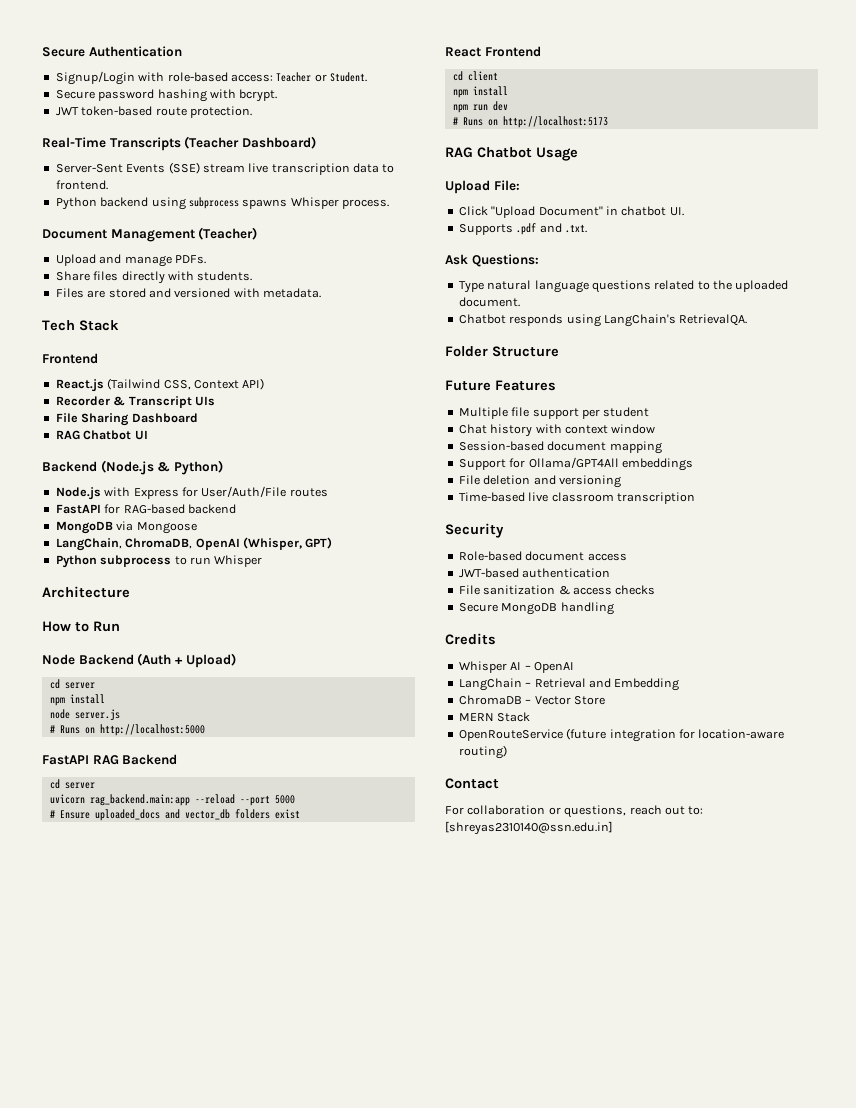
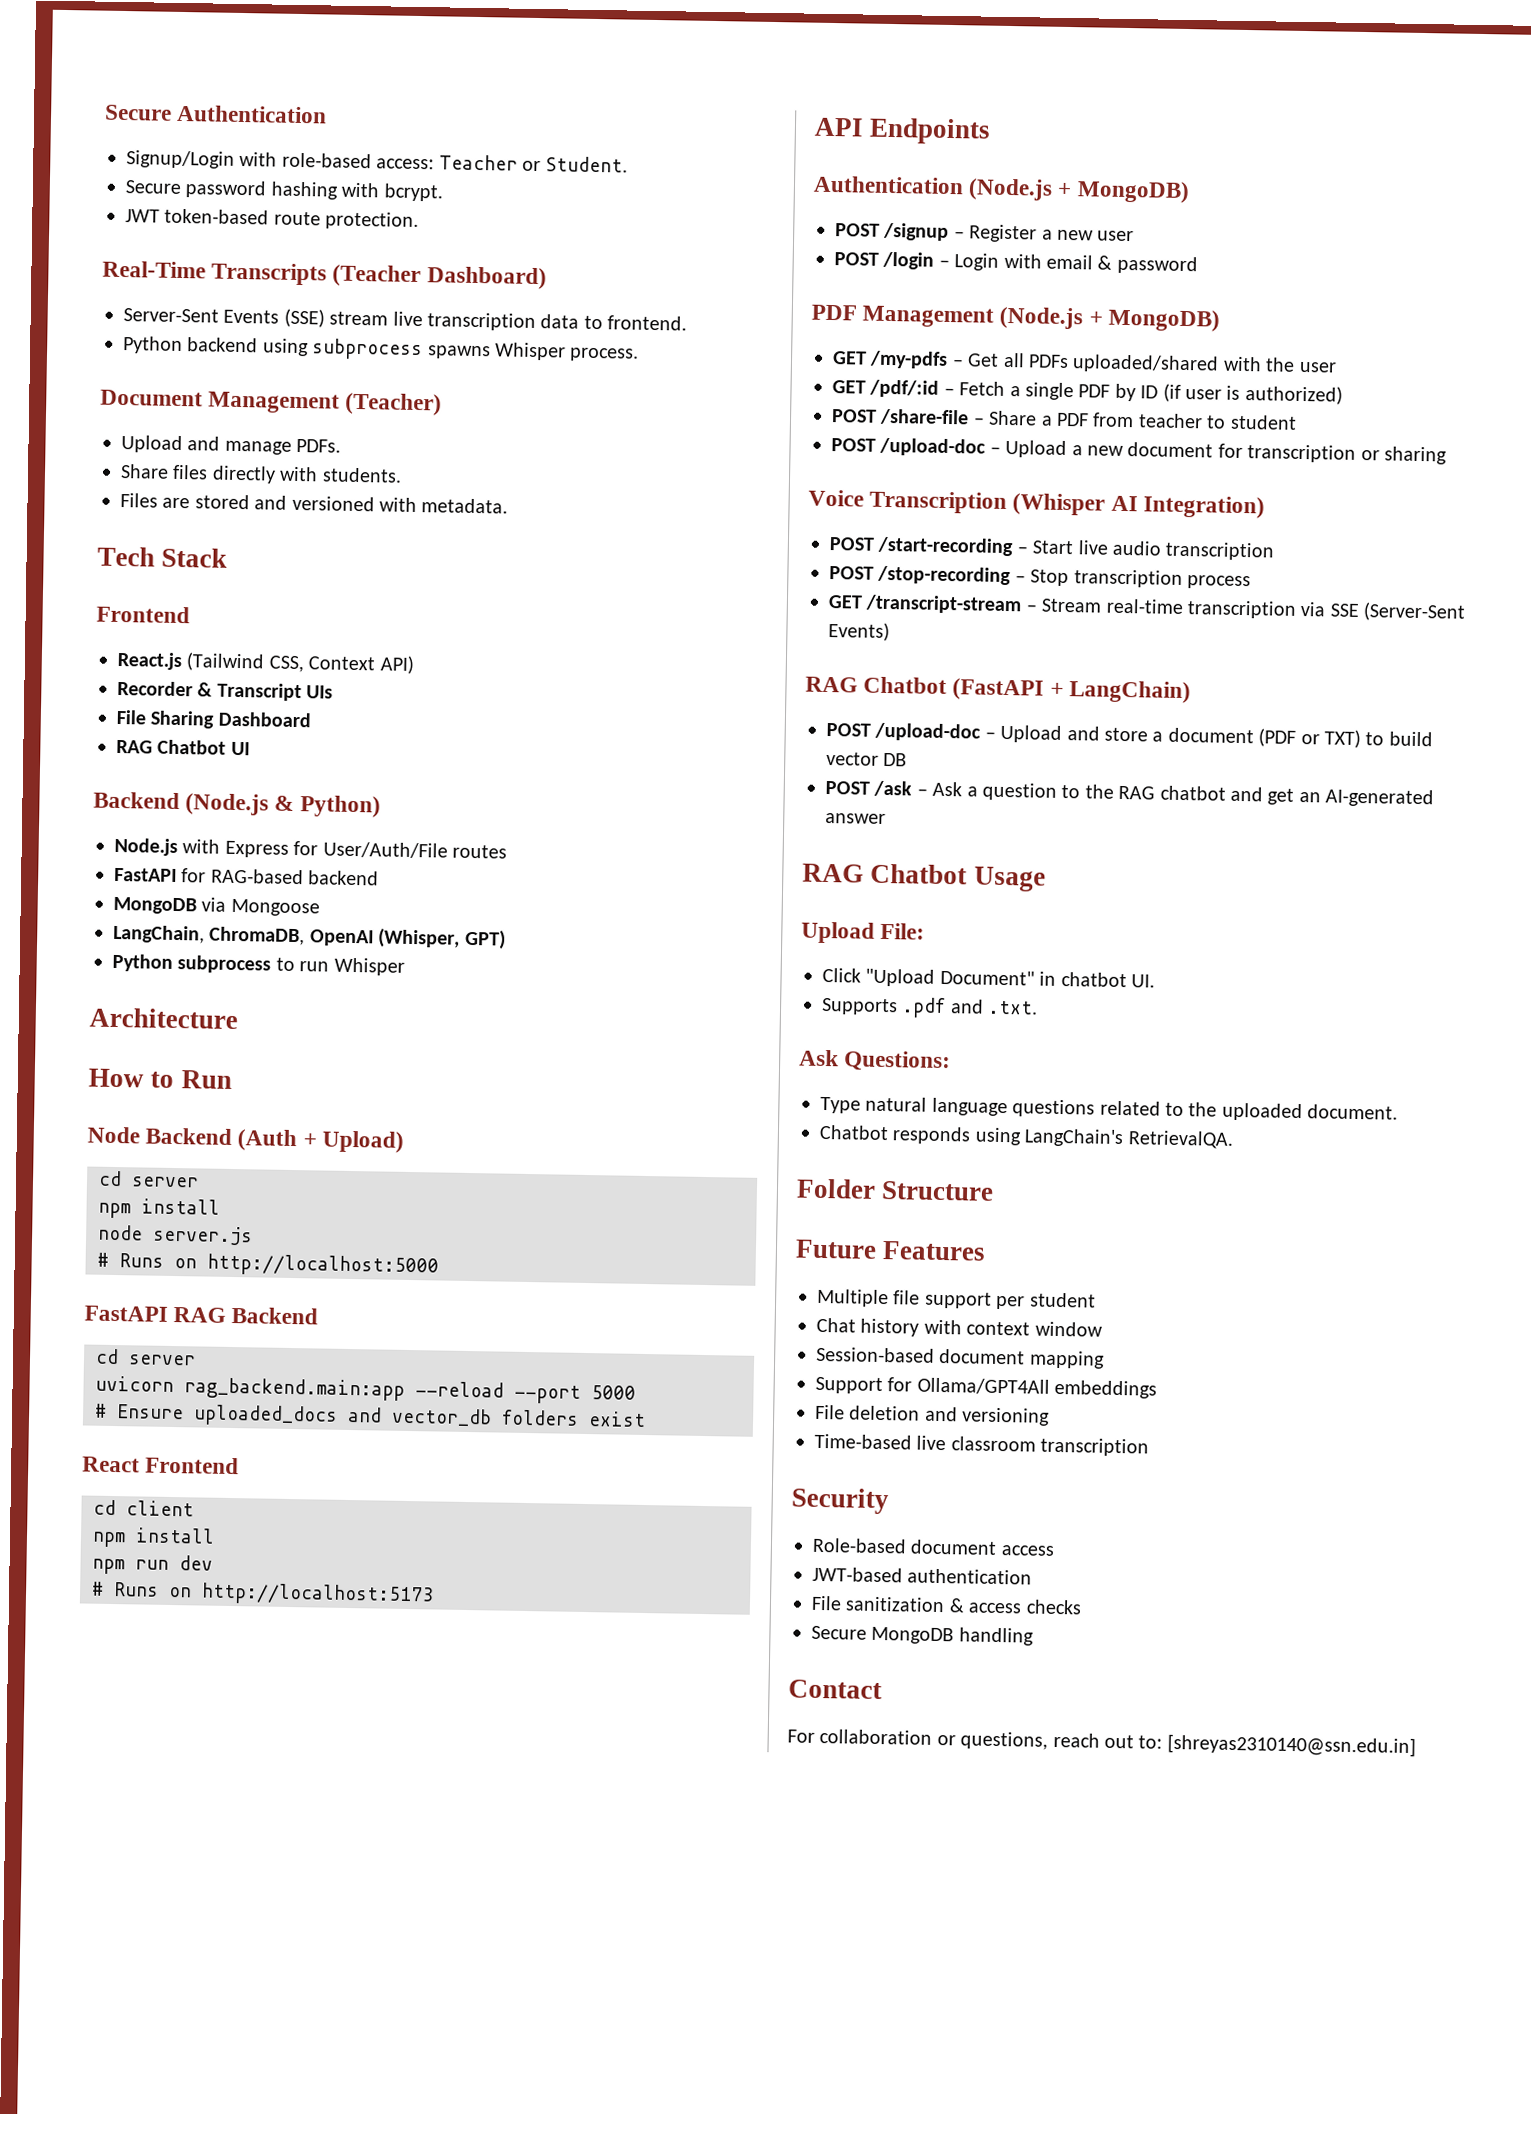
+ API Endpoints
+ Authentication (Node.js + MongoDB)
+ POST /signup – Register a new user
+ POST /login – Login with email & password
+ PDF Management (Node.js + MongoDB)
+ GET /my-pdfs – Get all PDFs uploaded/shared with the user
+ GET /pdf/:id – Fetch a single PDF by ID (if user is authorized)
+ POST /share-file – Share a PDF from teacher to student
+ POST /upload-doc – Upload a new document for transcription or sharing
+ Voice Transcription (Whisper AI Integration)
+ POST /start-recording – Start live audio transcription
+ POST /stop-recording – Stop transcription process
+ GET /transcript-stream – Stream real-time transcription via SSE (Server-Sent Events)
+ RAG Chatbot (FastAPI + LangChain)
+ POST /upload-doc – Upload and store a document (PDF or TXT) to build vector DB
+ POST /ask – Ask a question to the RAG chatbot and get an AI-generated answer
- Credits
- Whisper AI – OpenAI
- LangChain – Retrieval and Embedding
- ChromaDB – Vector Store
- MERN Stack
- OpenRouteService (future integration for location-aware routing)

